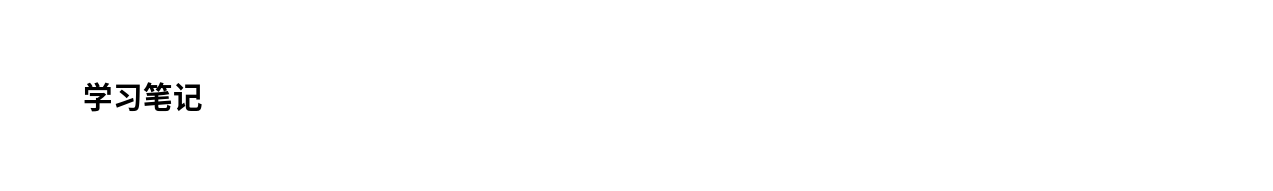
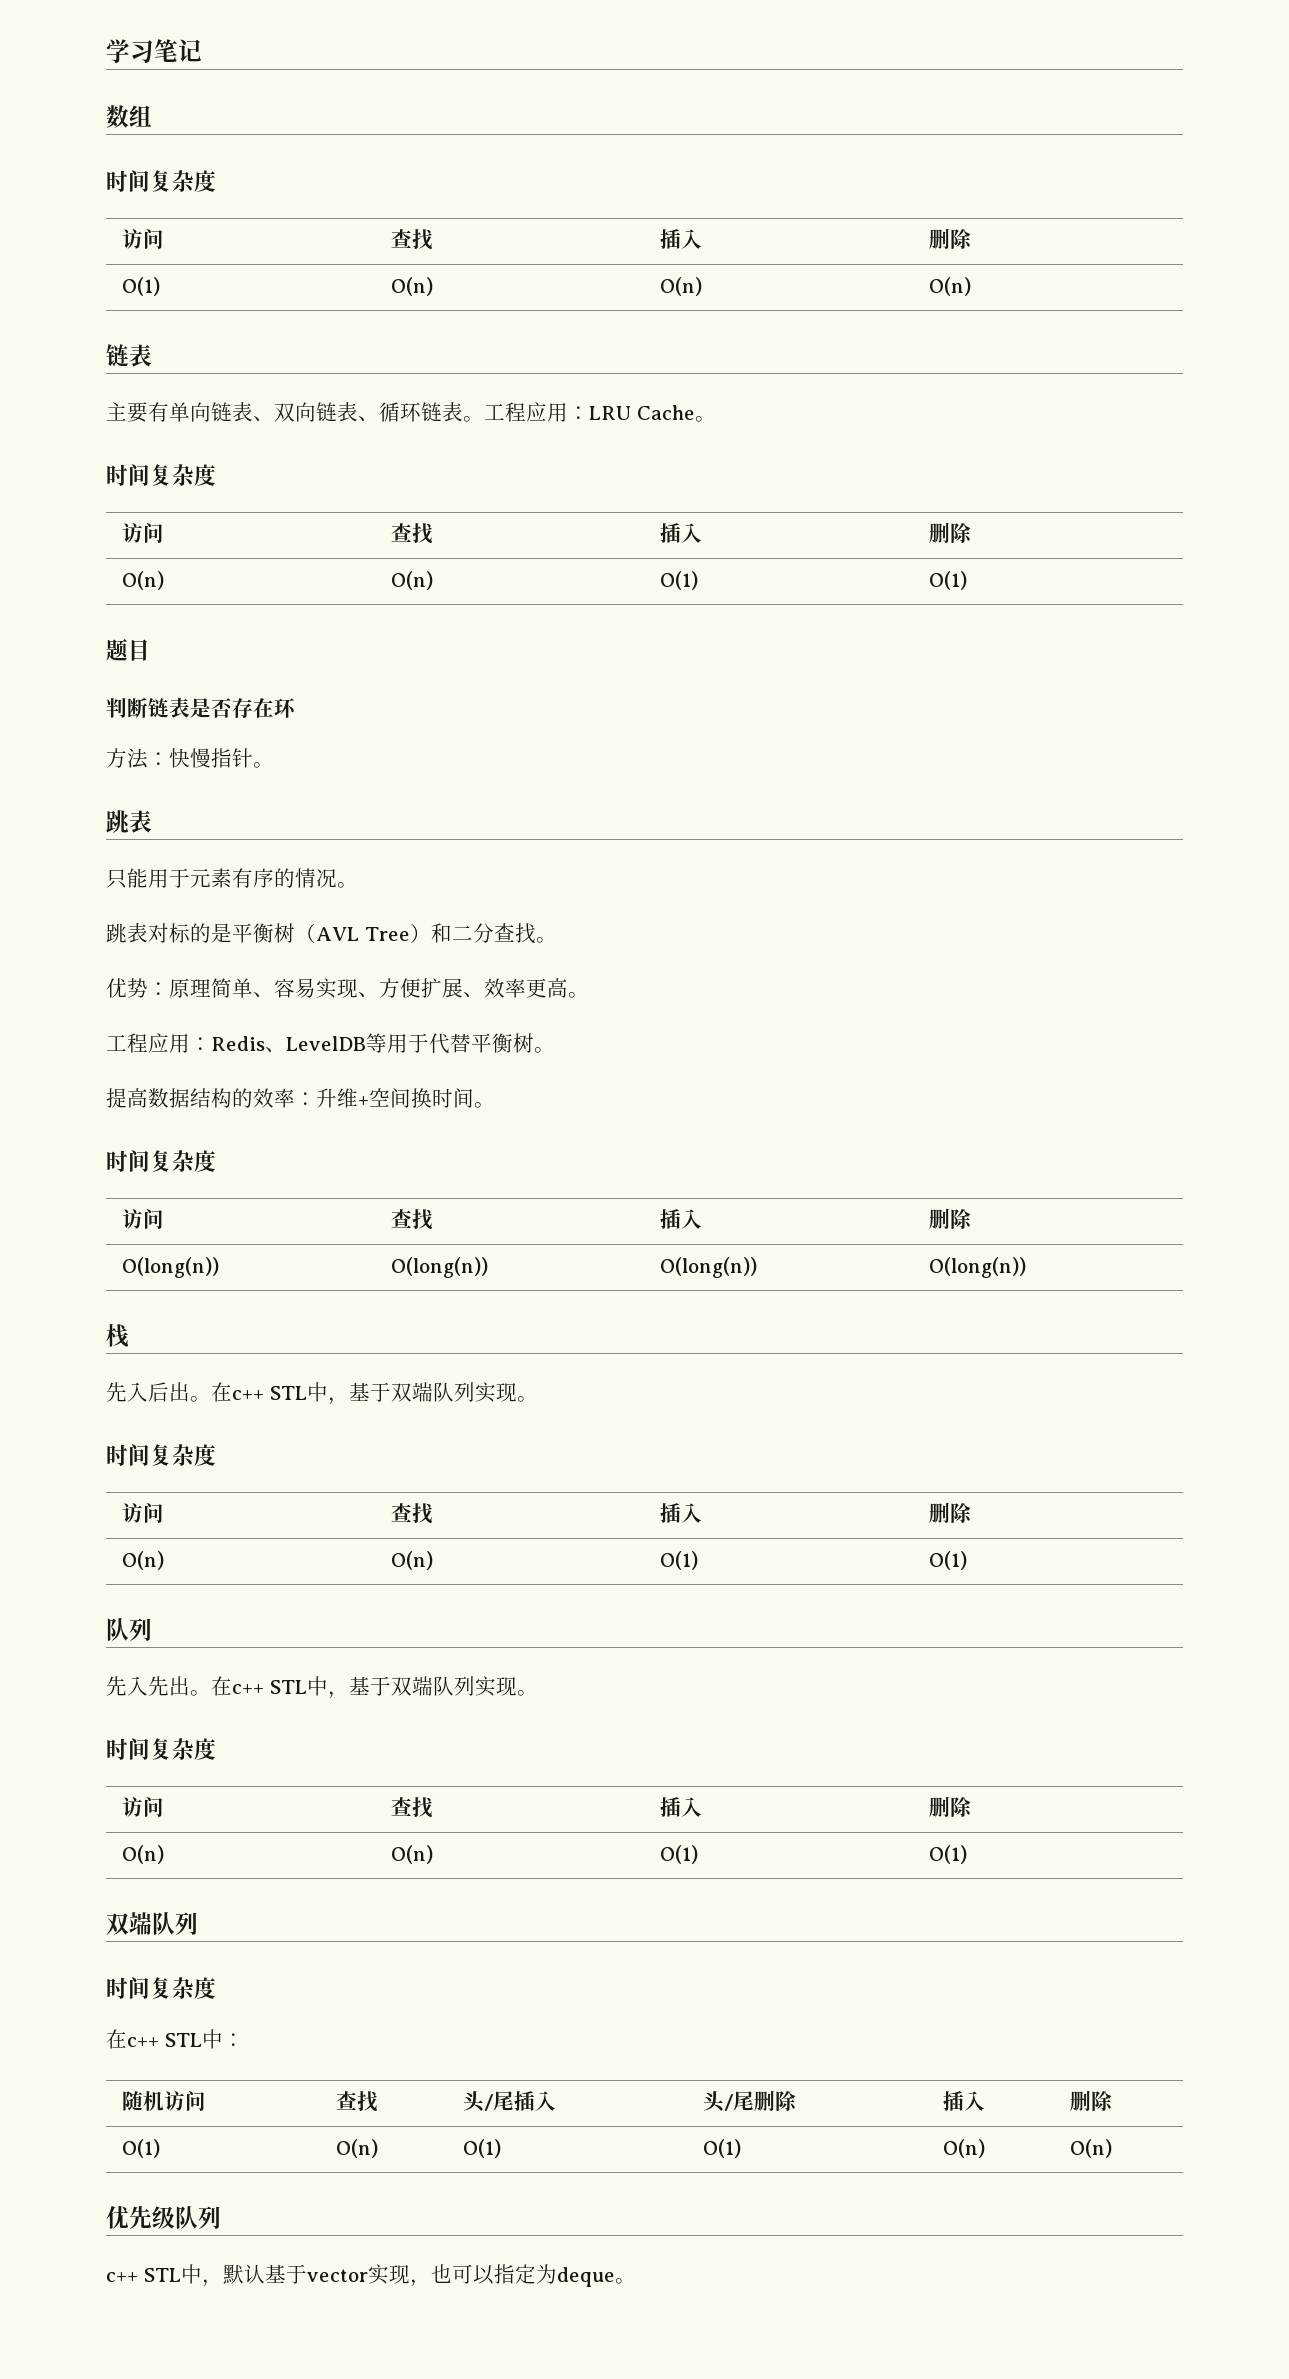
+ 数组
+ 时间复杂度
+ 访问 | 查找 | 插入 | 删除
+ O(1) | O(n) | O(n) | O(n)
+ 链表
+ 主要有单向链表、双向链表、循环链表。工程应用：LRU Cache。
+ 时间复杂度
+ 访问 | 查找 | 插入 | 删除
+ O(n) | O(n) | O(1) | O(1)
+ 题目
+ 判断链表是否存在环
+ 方法：快慢指针。
+ 跳表
+ 只能用于元素有序的情况。
+ 跳表对标的是平衡树（AVL Tree）和二分查找。
+ 优势：原理简单、容易实现、方便扩展、效率更高。
+ 工程应用：Redis、LevelDB等用于代替平衡树。
+ 提高数据结构的效率：升维+空间换时间。
+ 时间复杂度
+ 访问 | 查找 | 插入 | 删除
+ O(long(n)) | O(long(n)) | O(long(n)) | O(long(n))
+ 栈
+ 先入后出。在c++ STL中，基于双端队列实现。
+ 时间复杂度
+ 访问 | 查找 | 插入 | 删除
+ O(n) | O(n) | O(1) | O(1)
+ 队列
+ 先入先出。在c++ STL中，基于双端队列实现。
+ 时间复杂度
+ 访问 | 查找 | 插入 | 删除
+ O(n) | O(n) | O(1) | O(1)
+ 双端队列
+ 时间复杂度
+ 在c++ STL中：
+ 随机访问 | 查找 | 头/尾插入 | 头/尾删除 | 插入 | 删除
+ O(1) | O(n) | O(1) | O(1) | O(n) | O(n)
+ 优先级队列
+ c++ STL中，默认基于vector实现，也可以指定为deque。

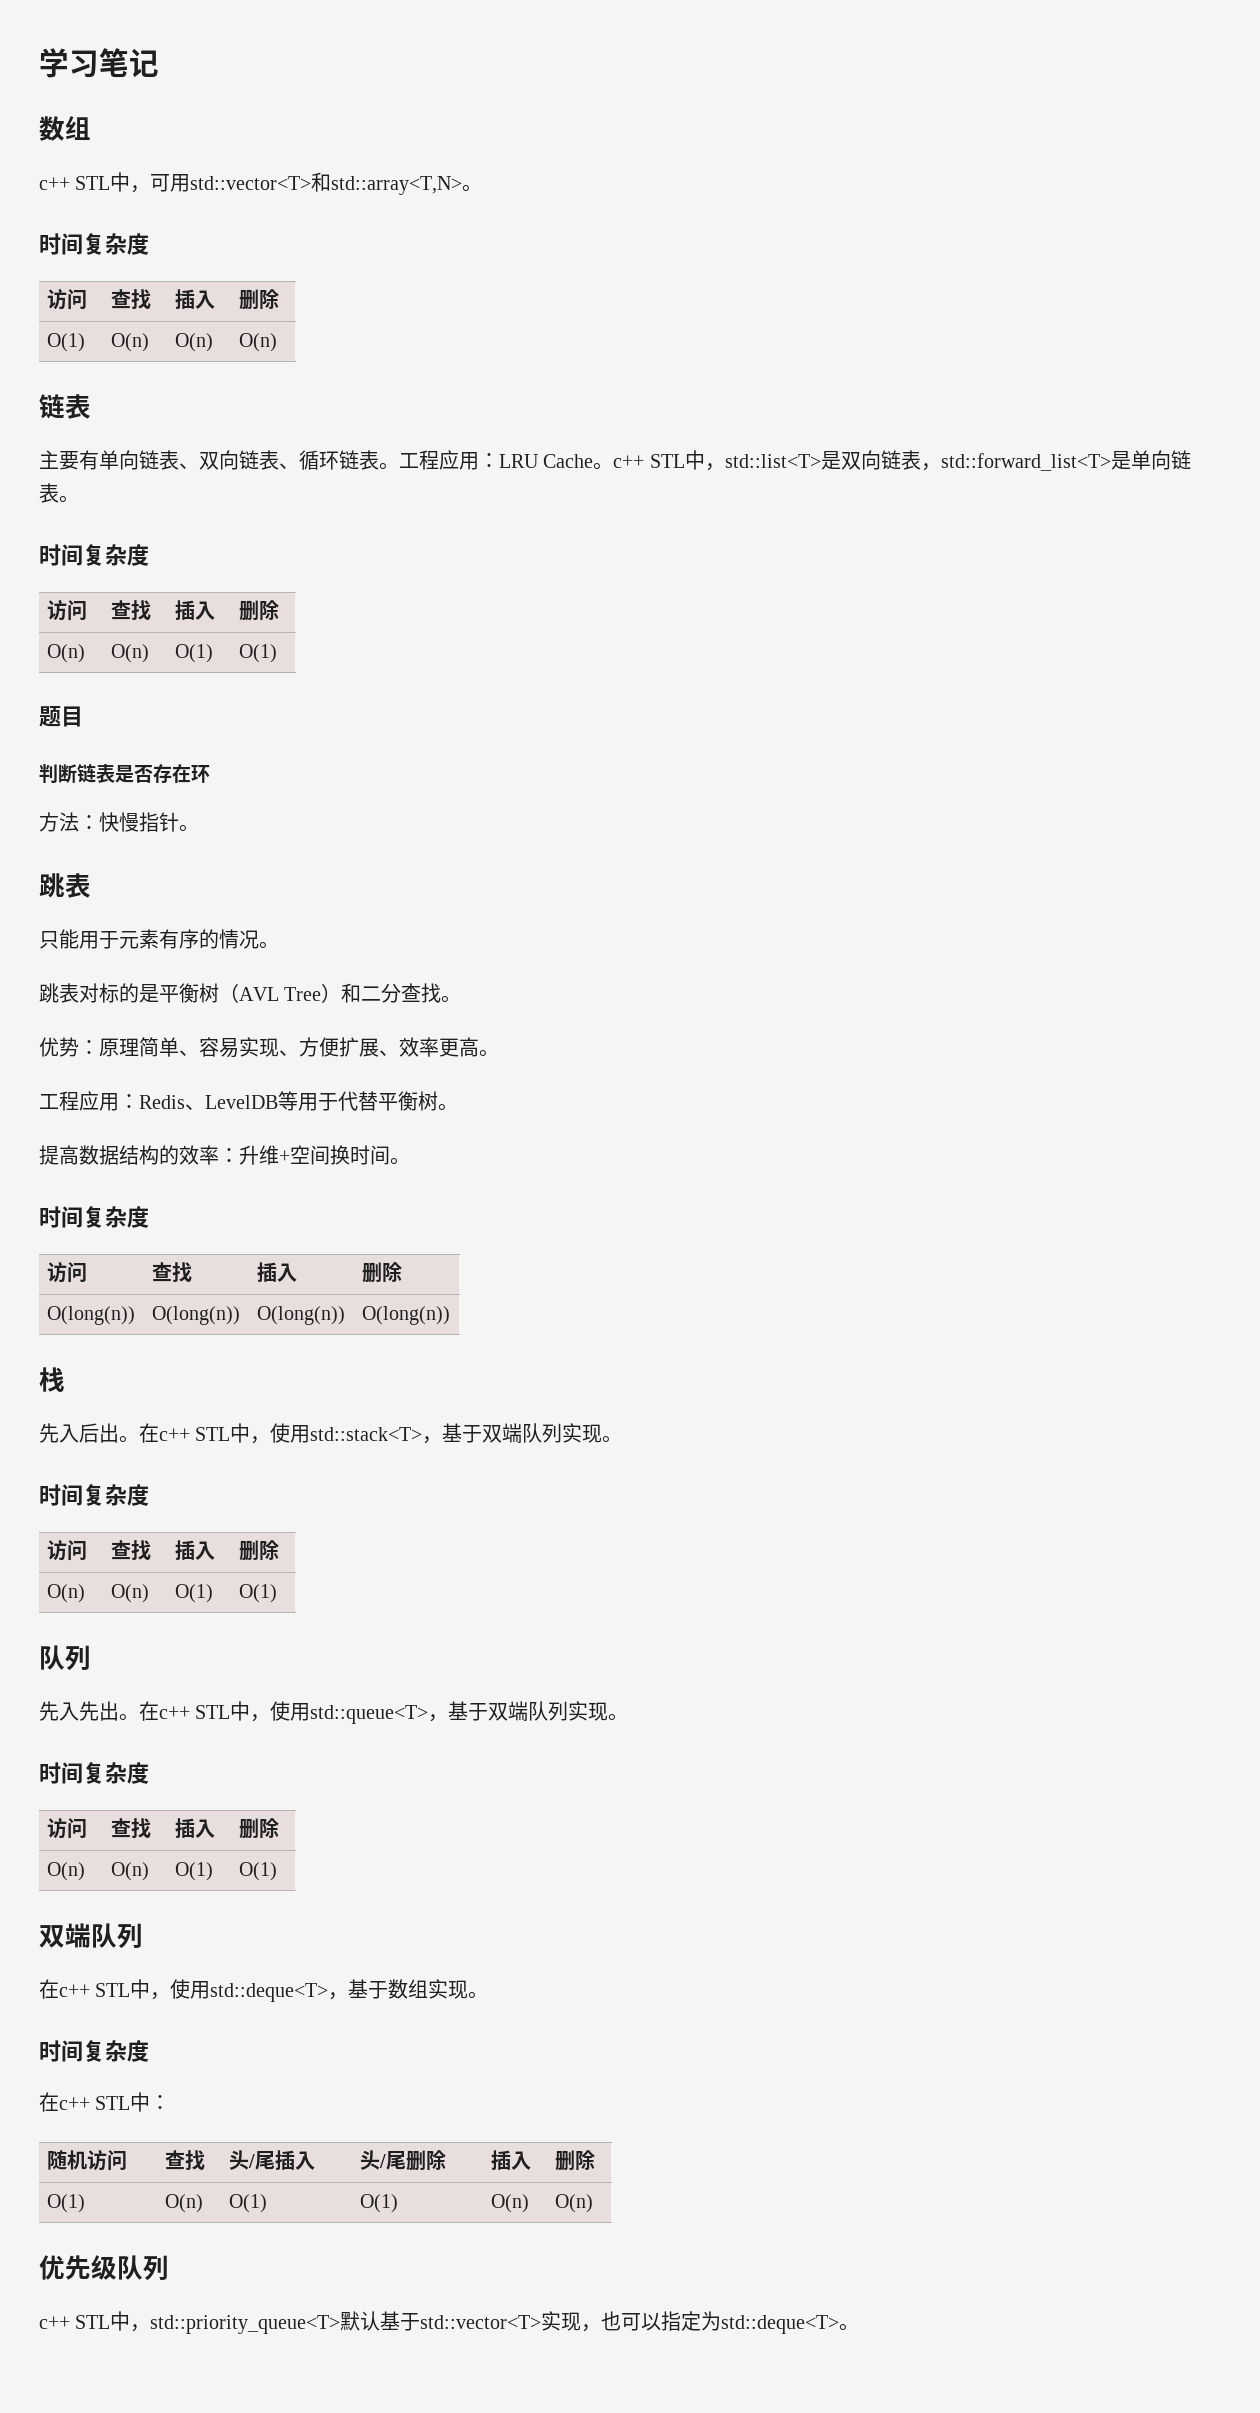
+ c++ STL中，可用std::vector<T>和std::array<T,N>。
- 工程应用：LRU Cache。
+ 工程应用：LRU Cache。c++ STL中，std::list<T>是双向链表，std::forward_list<T>是单向链表。
- 先入后出。在c++ STL中，基于双端队列实现。
+ 先入后出。在c++ STL中，使用std::stack<T>，基于双端队列实现。
- 先入先出。在c++ STL中，基于双端队列实现。
+ 先入先出。在c++ STL中，使用std::queue<T>，基于双端队列实现。
+ 在c++ STL中，使用std::deque<T>，基于数组实现。
- c++ STL中，默认基于vector实现，也可以指定为deque。
+ c++ STL中，std::priority_queue<T>默认基于std::vector<T>实现，也可以指定为std::deque<T>。

